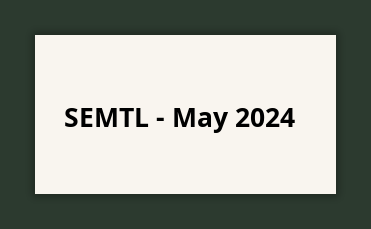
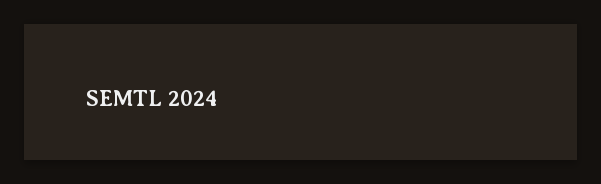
- SEMTL - May 2024
+ SEMTL 2024

